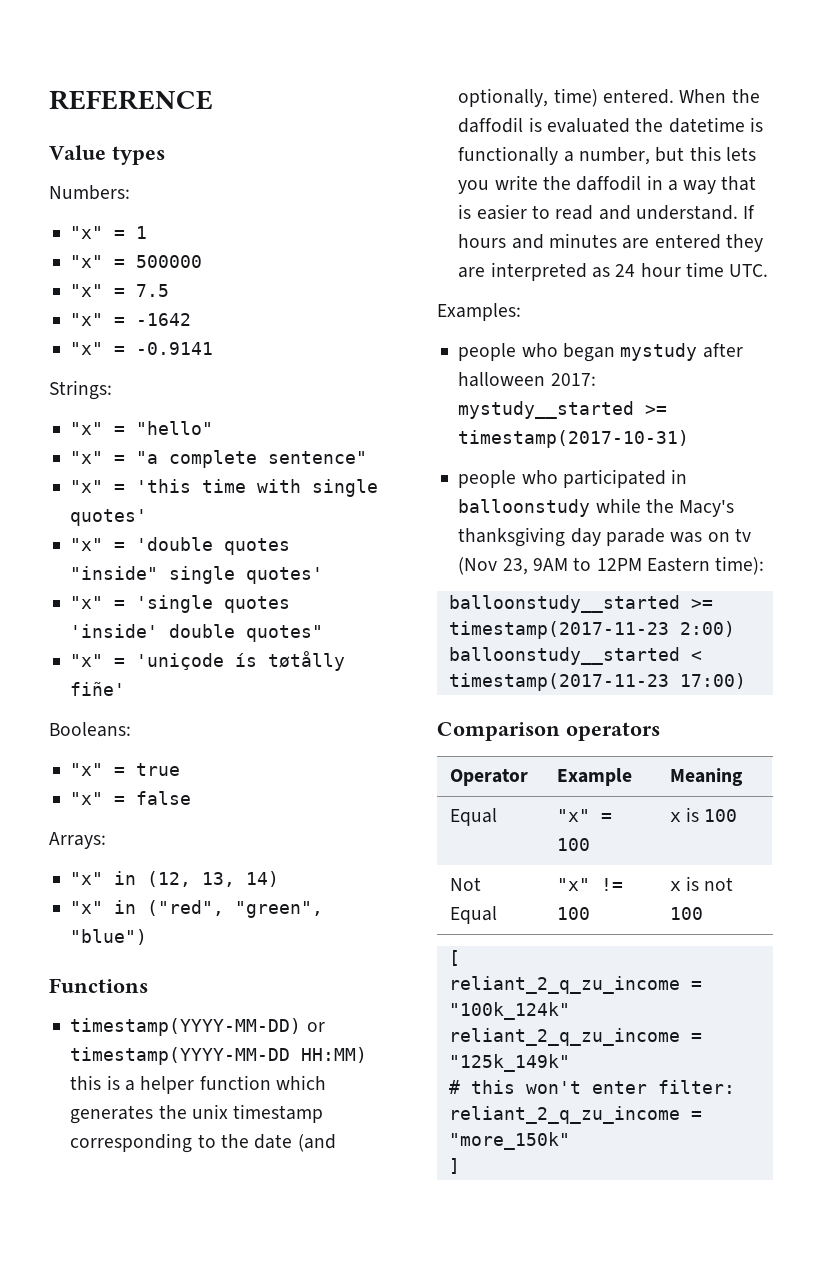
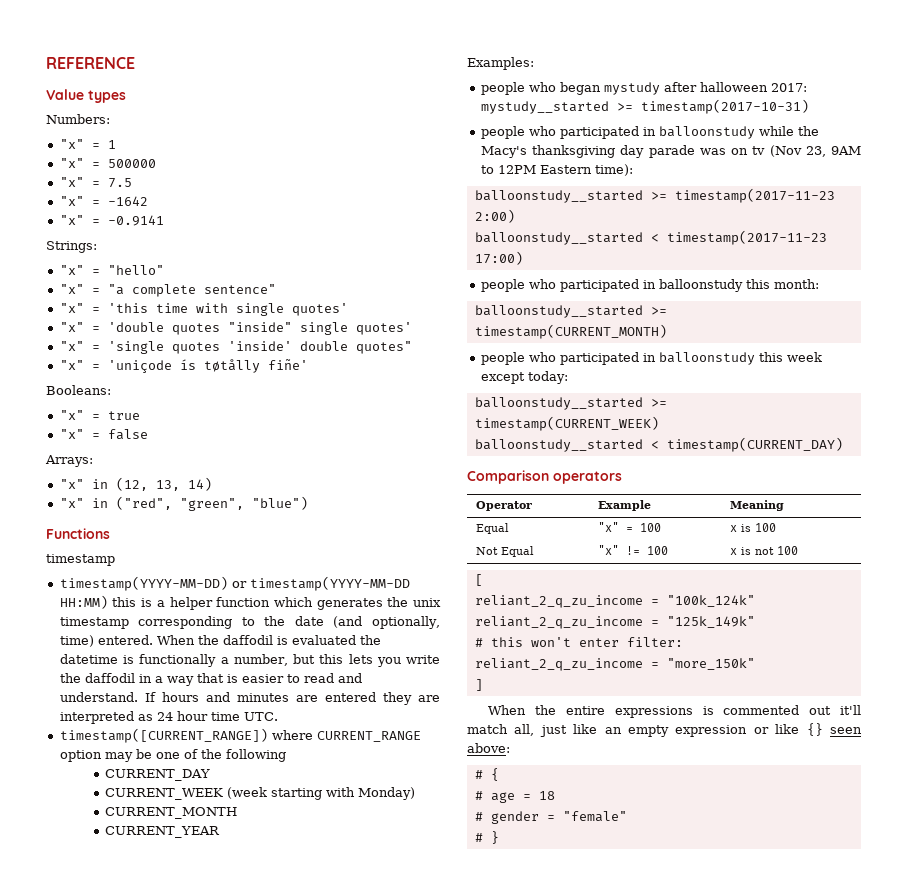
  Functions
+ timestamp
+ timestamp([CURRENT_RANGE]) where CURRENT_RANGE option may be one of the following
+ CURRENT_DAY
+ CURRENT_WEEK (week starting with Monday)
+ CURRENT_MONTH
+ CURRENT_YEAR
+ people who participated in balloonstudy this month:
+ balloonstudy__started >= timestamp(CURRENT_MONTH)
+ people who participated in balloonstudy this week except today:
+ balloonstudy__started >= timestamp(CURRENT_WEEK)
+ balloonstudy__started < timestamp(CURRENT_DAY)
+ When the entire expressions is commented out it'll match all, just like an empty expression or like {} seen above:
+ # {
+ # age = 18
+ # gender = "female"
+ # }

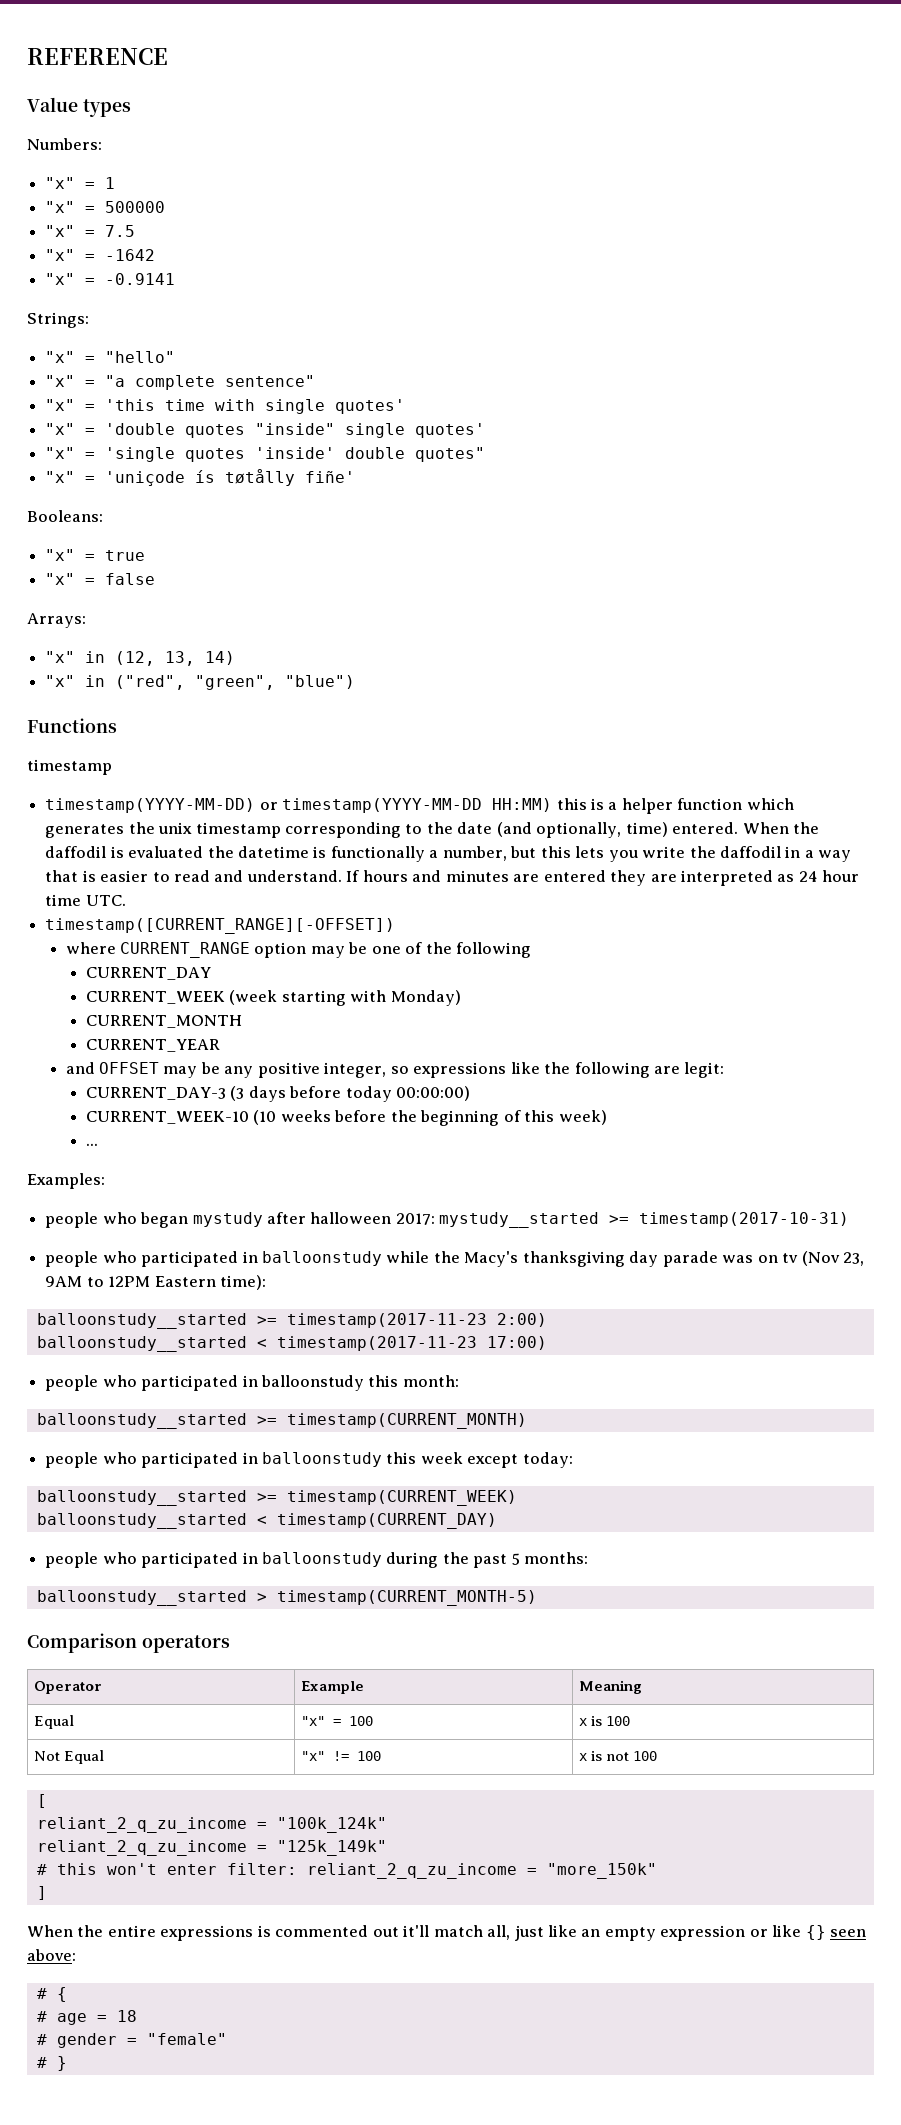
- timestamp([CURRENT_RANGE]) where CURRENT_RANGE option may be one of the following
+ timestamp([CURRENT_RANGE][-OFFSET])
+ where CURRENT_RANGE option may be one of the following
+ and OFFSET may be any positive integer, so expressions like the following are legit:
+ CURRENT_DAY-3 (3 days before today 00:00:00)
+ CURRENT_WEEK-10 (10 weeks before the beginning of this week)
+ ...
+ people who participated in balloonstudy during the past 5 months:
+ balloonstudy__started > timestamp(CURRENT_MONTH-5)

